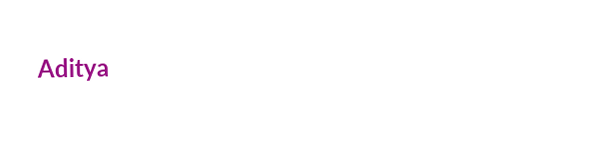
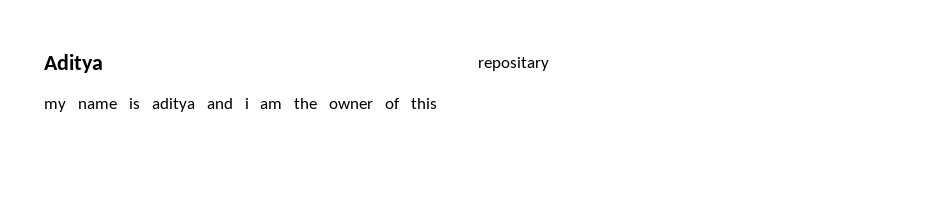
+ my name is aditya and i am the owner of this repositary

